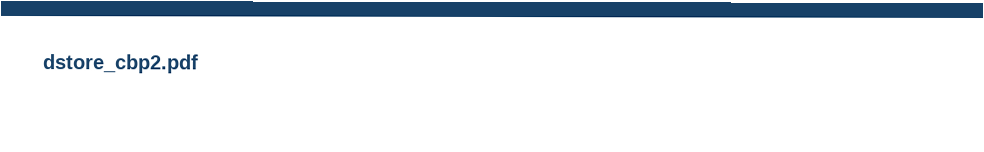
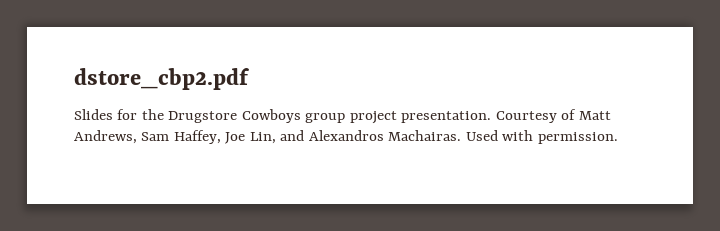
+ Slides for the Drugstore Cowboys group project presentation. Courtesy of Matt Andrews, Sam Haffey, Joe Lin, and Alexandros Machairas. Used with permission.

